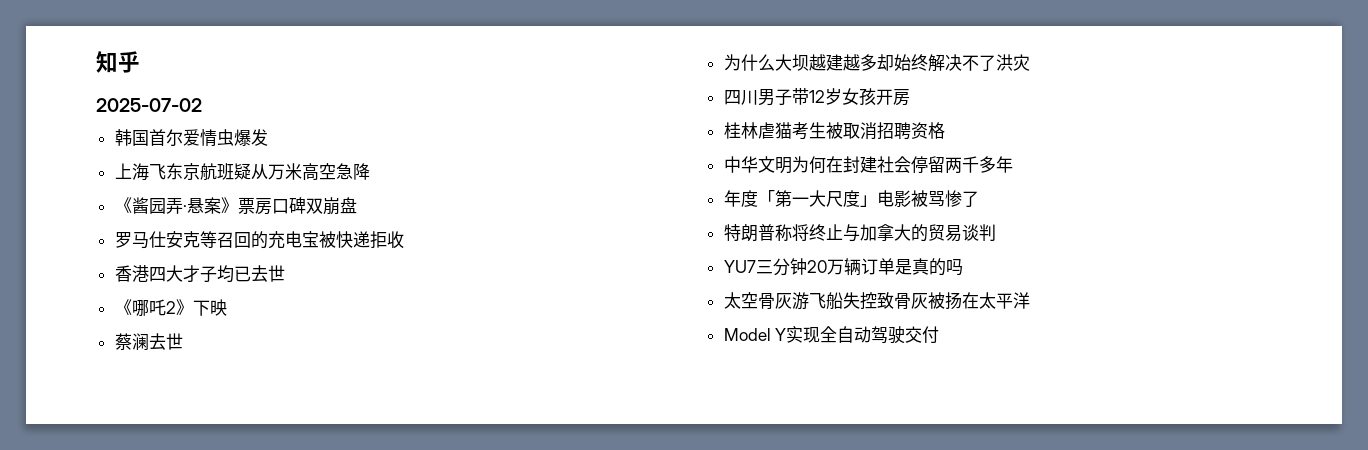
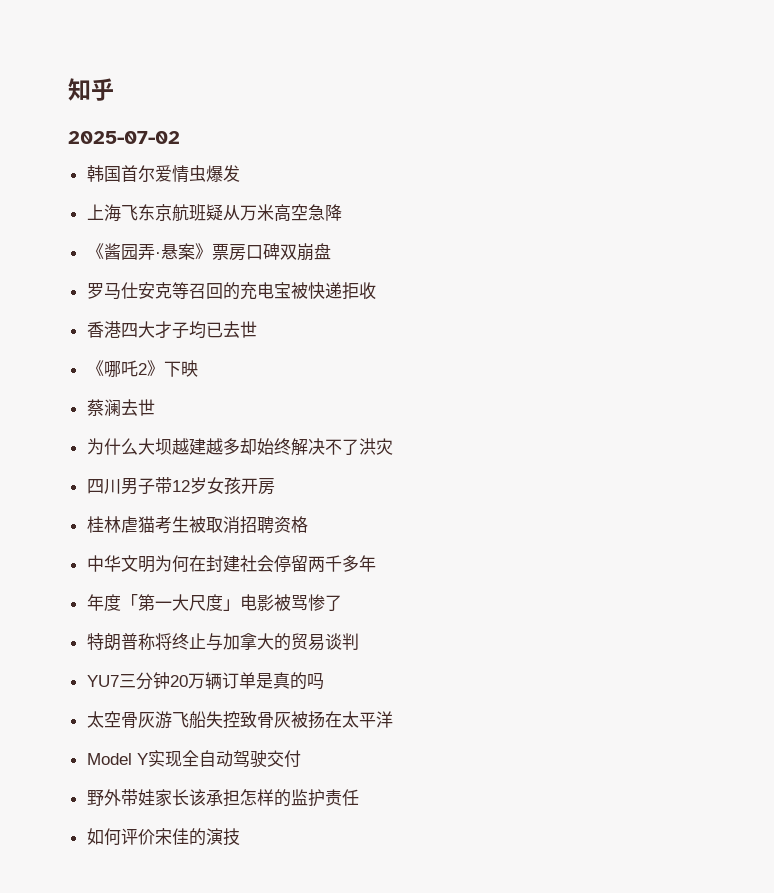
+ 野外带娃家长该承担怎样的监护责任
+ 如何评价宋佳的演技

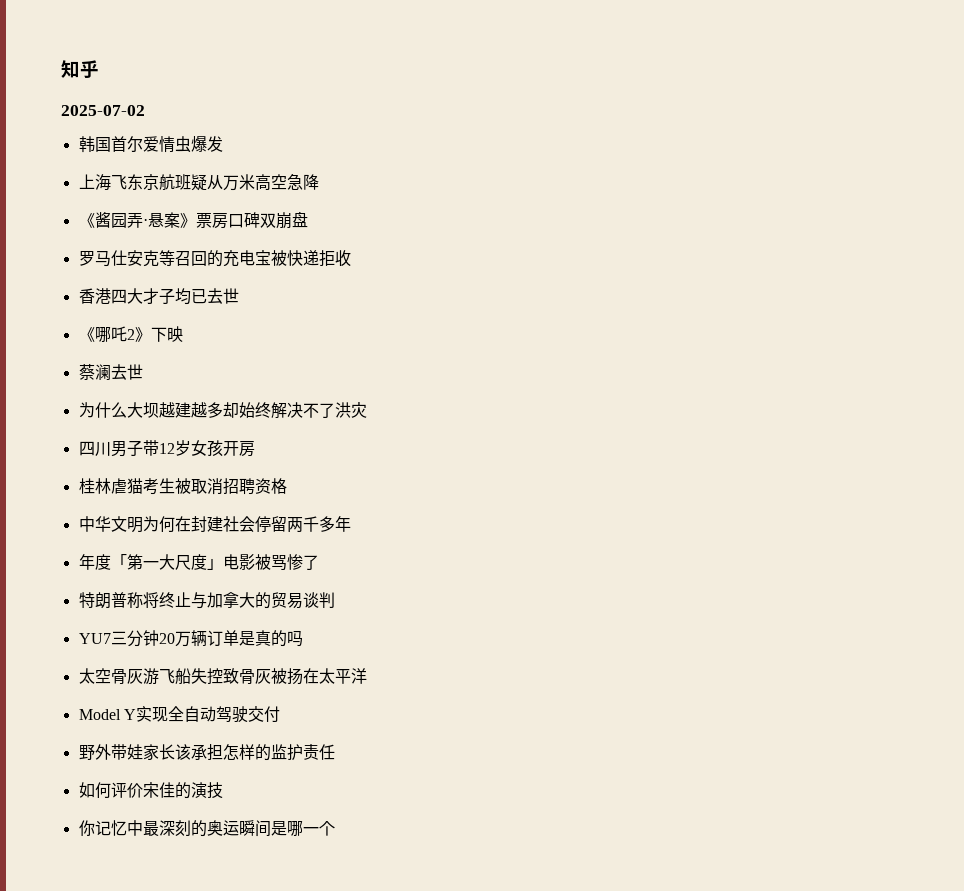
+ 你记忆中最深刻的奥运瞬间是哪一个

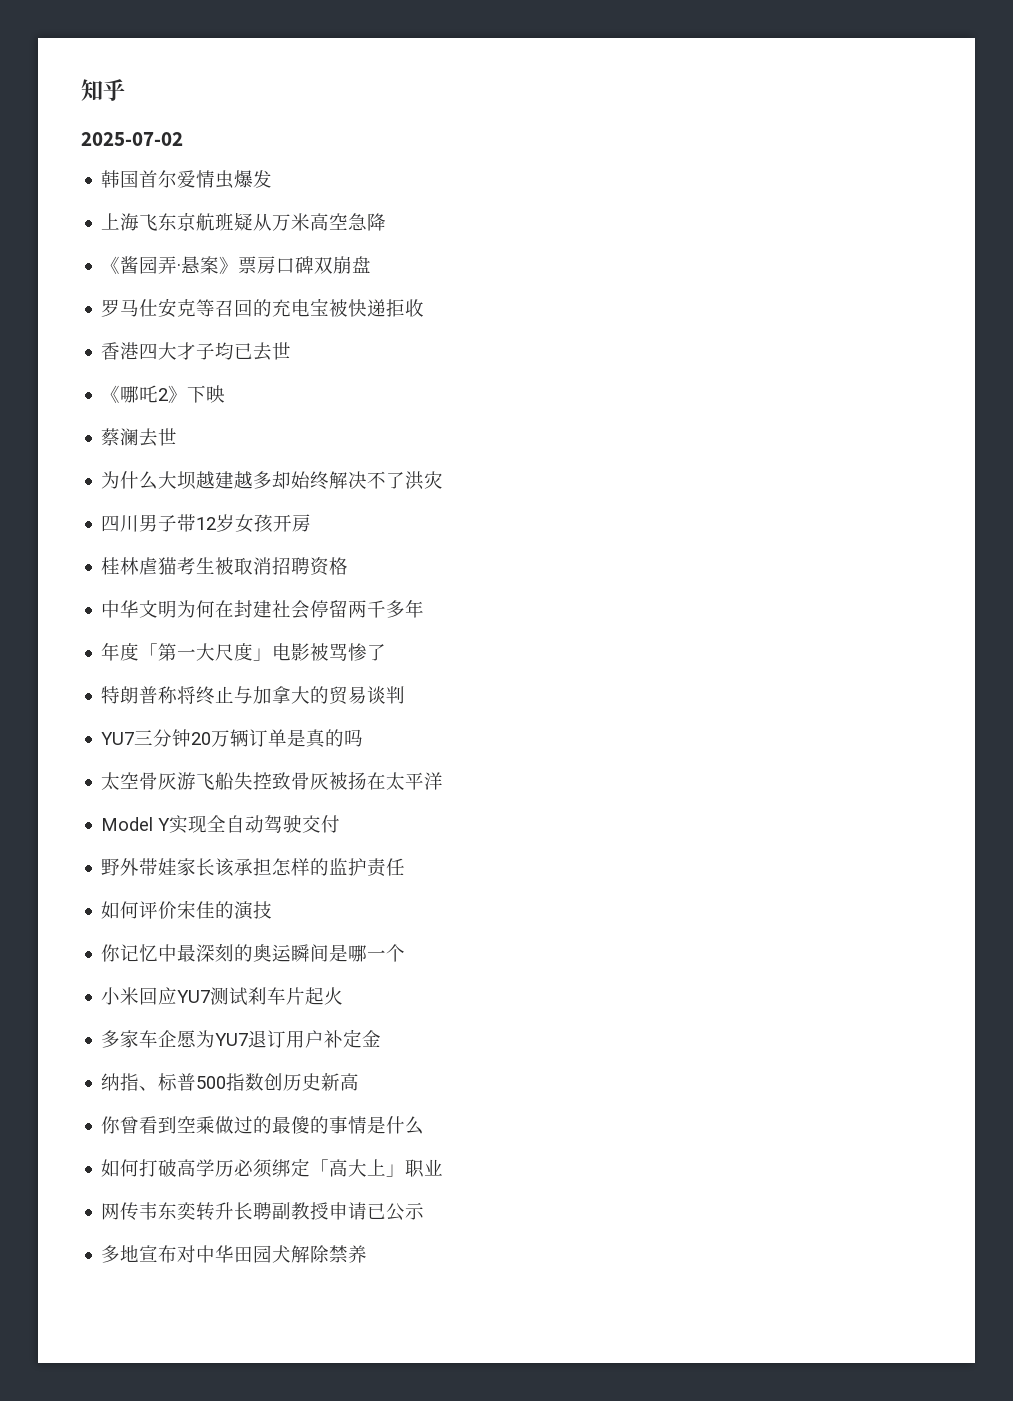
+ 小米回应YU7测试刹车片起火
+ 多家车企愿为YU7退订用户补定金
+ 纳指、标普500指数创历史新高
+ 你曾看到空乘做过的最傻的事情是什么
+ 如何打破高学历必须绑定「高大上」职业
+ 网传韦东奕转升长聘副教授申请已公示
+ 多地宣布对中华田园犬解除禁养

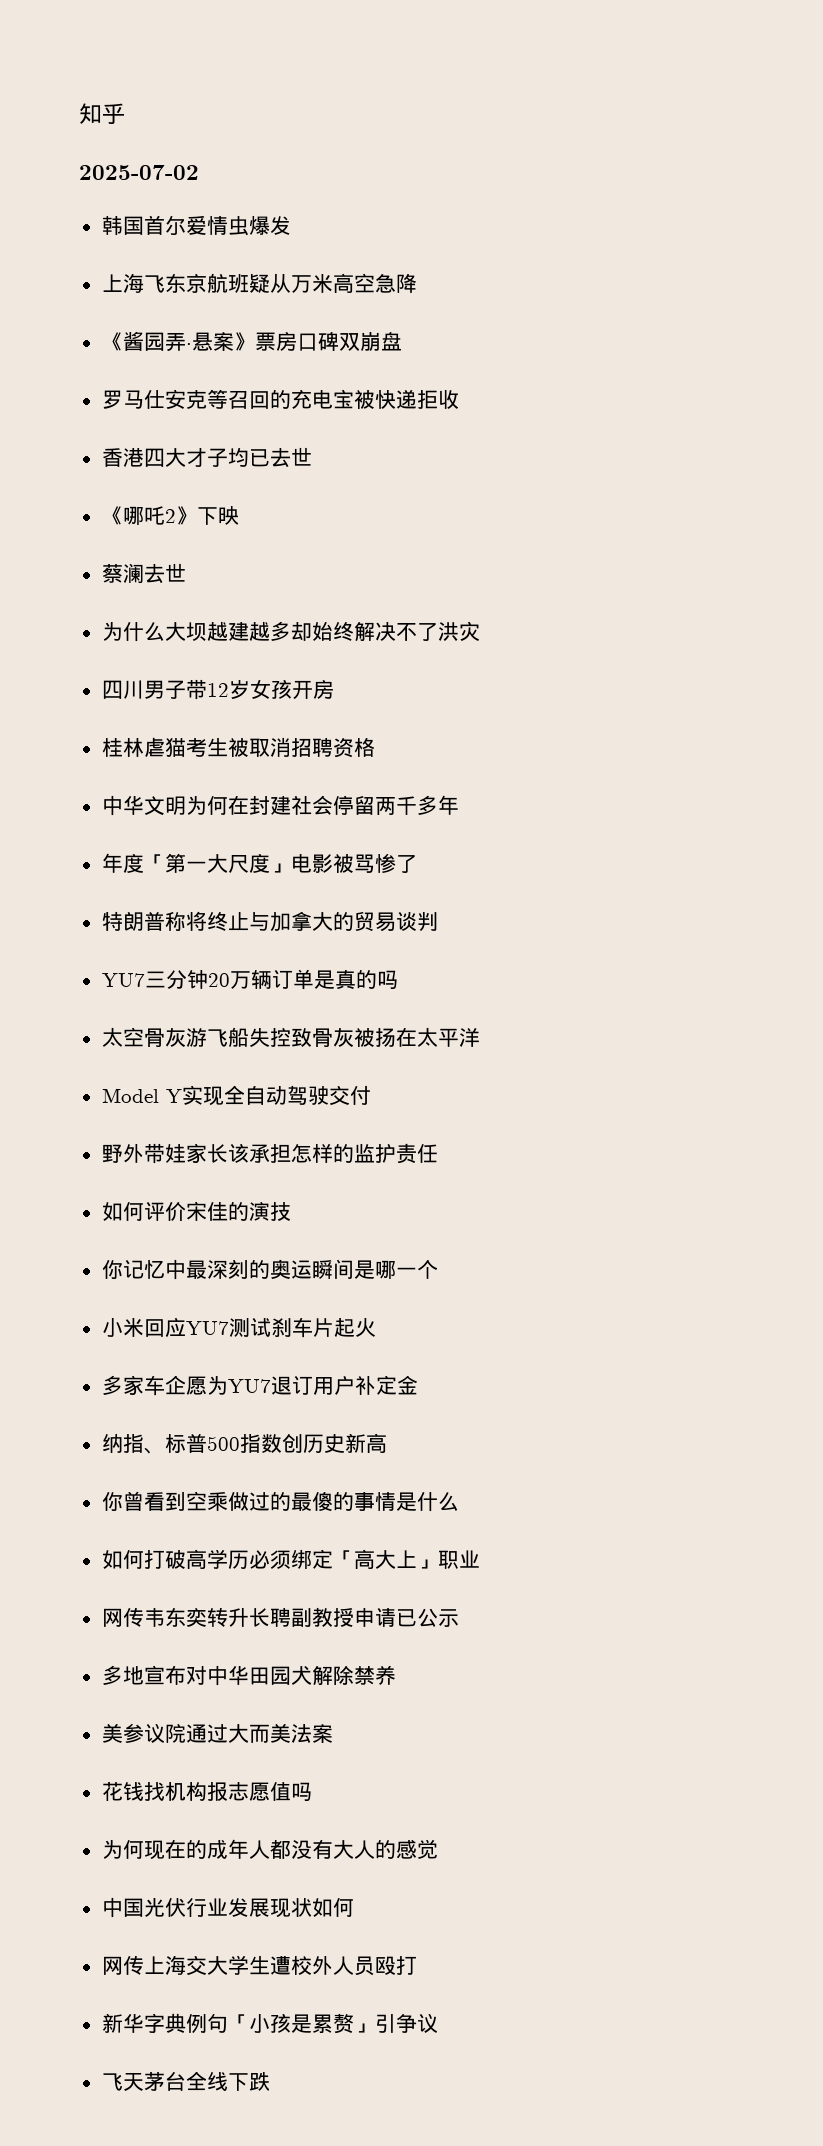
+ 美参议院通过大而美法案
+ 花钱找机构报志愿值吗
+ 为何现在的成年人都没有大人的感觉
+ 中国光伏行业发展现状如何
+ 网传上海交大学生遭校外人员殴打
+ 新华字典例句「小孩是累赘」引争议
+ 飞天茅台全线下跌

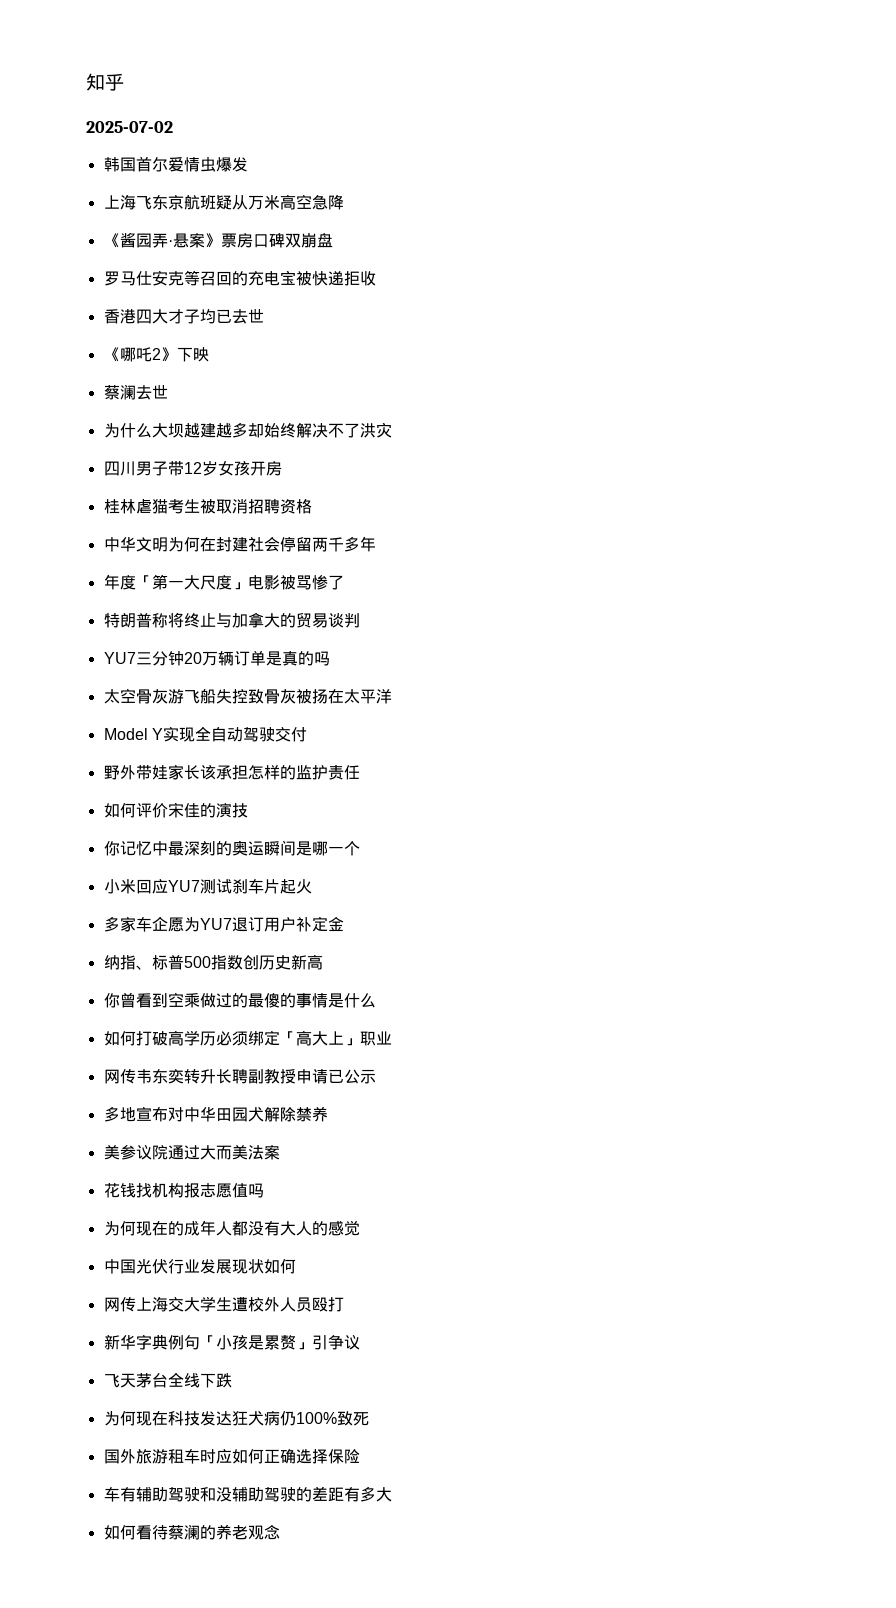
+ 为何现在科技发达狂犬病仍100%致死
+ 国外旅游租车时应如何正确选择保险
+ 车有辅助驾驶和没辅助驾驶的差距有多大
+ 如何看待蔡澜的养老观念

